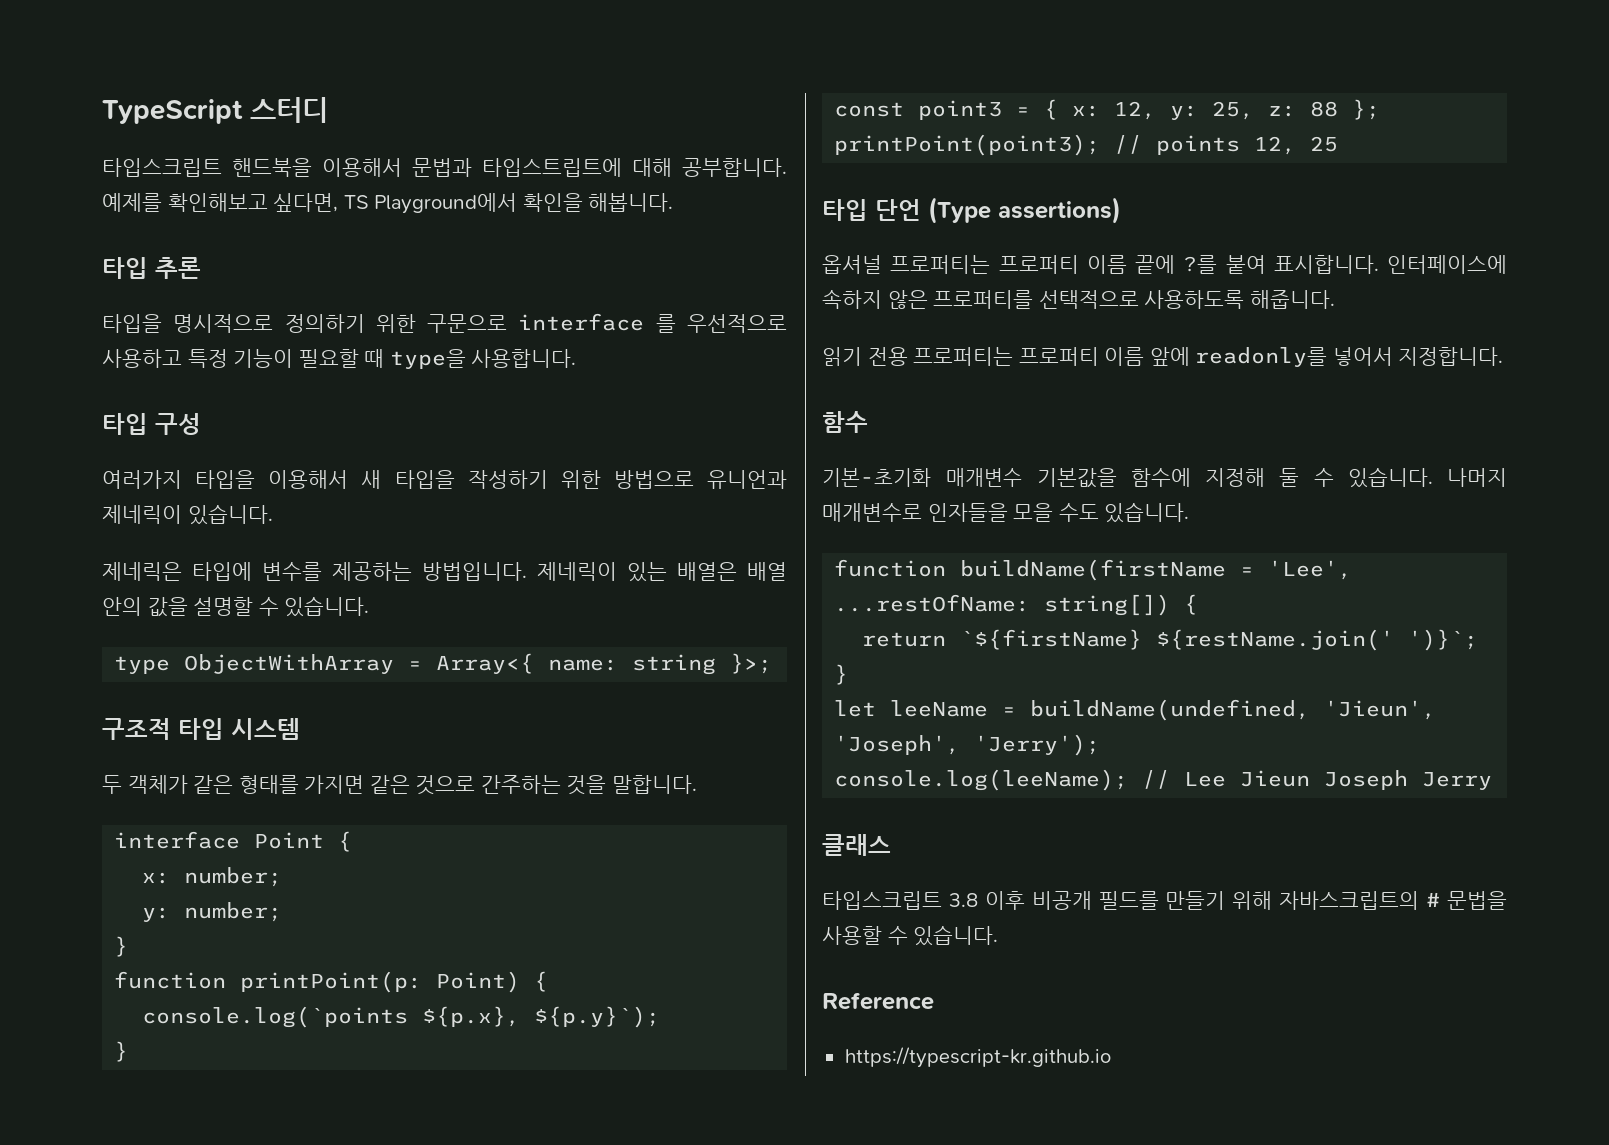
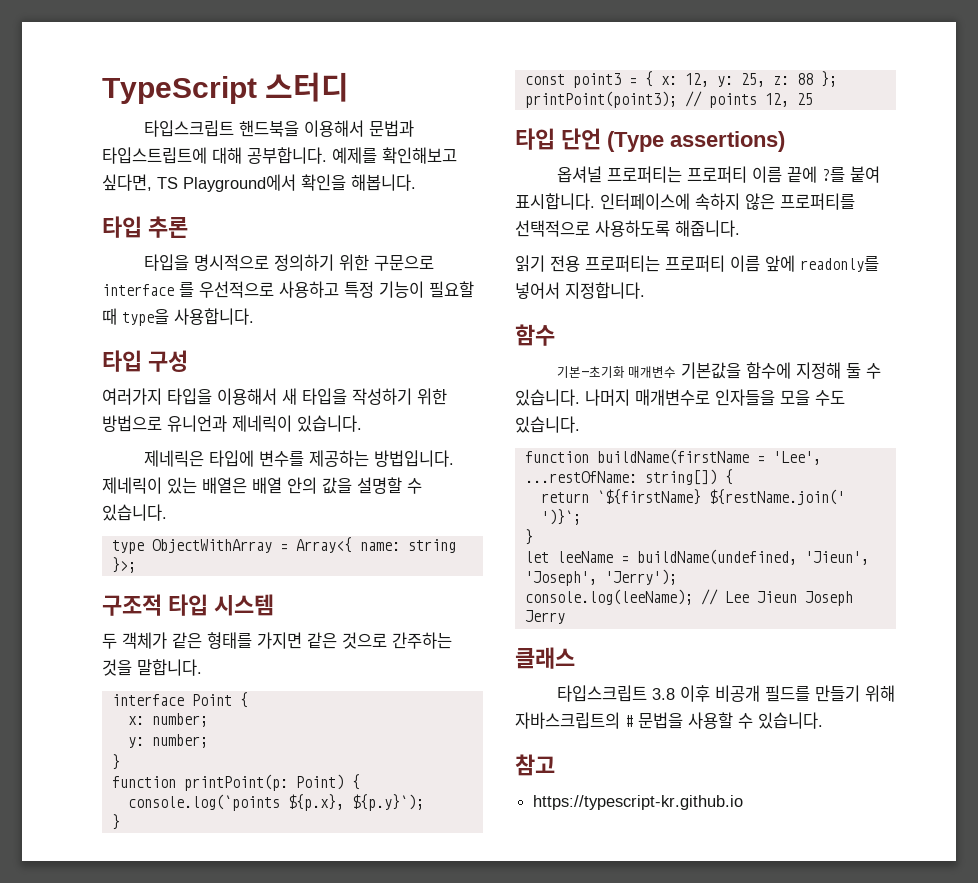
- Reference
+ 참고

